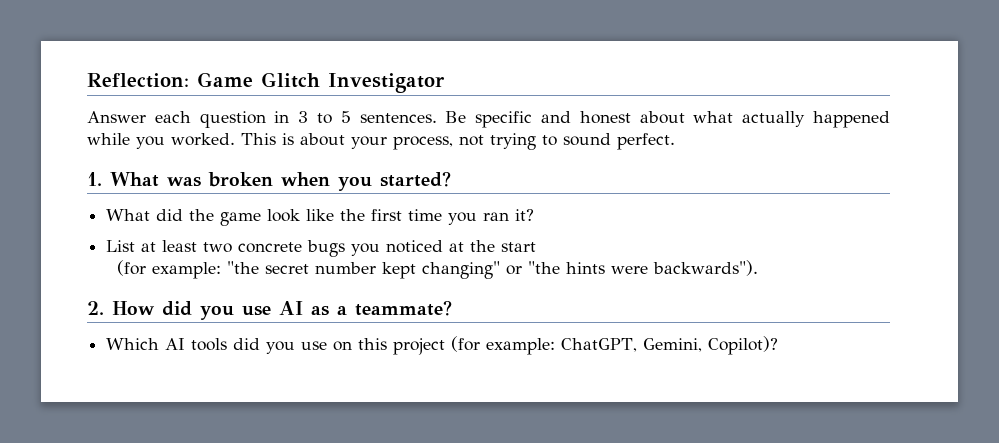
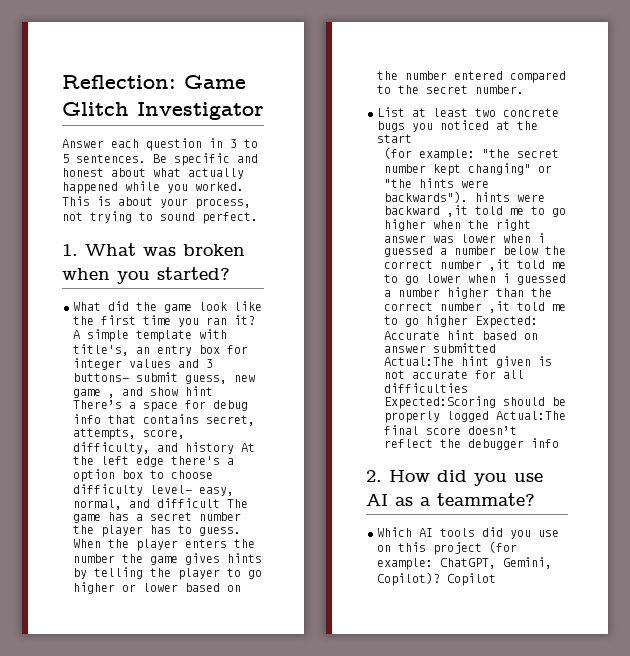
+ A simple template with title's, an entry box for integer values and 3 buttons- submit guess, new game , and show hint There’s a space for debug info that contains secret, attempts, score, difficulty, and history At the left edge there's a option box to choose difficulty level- easy, normal, and difficult The game has a secret number the player has to guess. When the player enters the number the game gives hints by telling the player to go higher or lower based on the number entered compared to the secret number.
- (for example: "the secret number kept changing" or "the hints were backwards").
+ (for example: "the secret number kept changing" or "the hints were backwards"). hints were backward ,it told me to go higher when the right answer was lower when i guessed a number below the correct number ,it told me to go lower when i guessed a number higher than the correct number ,it told me to go higher Expected: Accurate hint based on answer submitted Actual:The hint given is not accurate for all difficulties Expected:Scoring should be properly logged Actual:The final score doesn’t reflect the debugger info
+ Copilot

